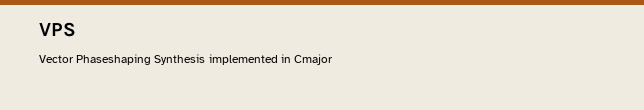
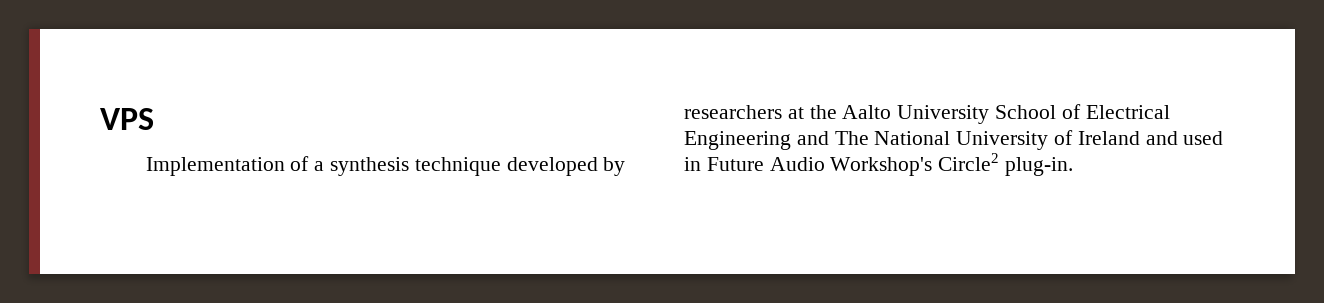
- Vector Phaseshaping Synthesis implemented in Cmajor
+ Implementation of a synthesis technique developed by researchers at the Aalto University School of Electrical Engineering and The National University of Ireland and used in Future Audio Workshop's Circle2 plug-in.

